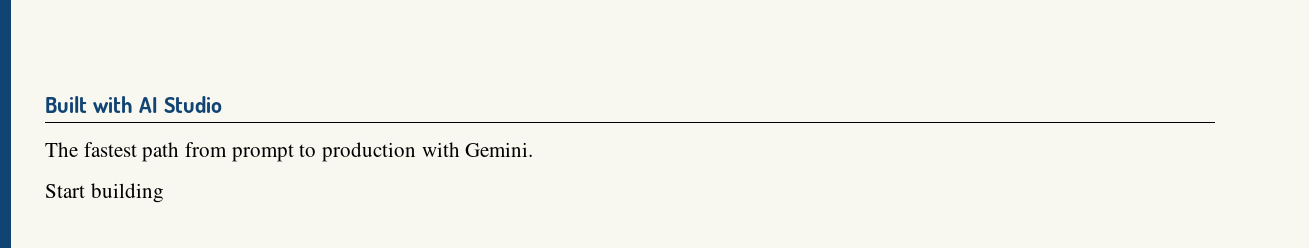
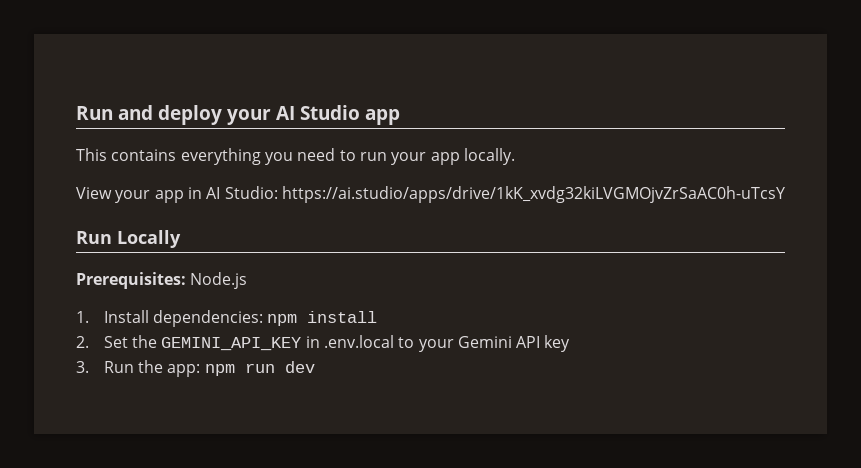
- Built with AI Studio
- The fastest path from prompt to production with Gemini.
- Start building
+ Run and deploy your AI Studio app
+ This contains everything you need to run your app locally.
+ View your app in AI Studio: https://ai.studio/apps/drive/1kK_xvdg32kiLVGMOjvZrSaAC0h-uTcsY
+ Run Locally
+ Prerequisites: Node.js
+ 1. Install dependencies: npm install
+ 2. Set the GEMINI_API_KEY in .env.local to your Gemini API key
+ 3. Run the app: npm run dev

